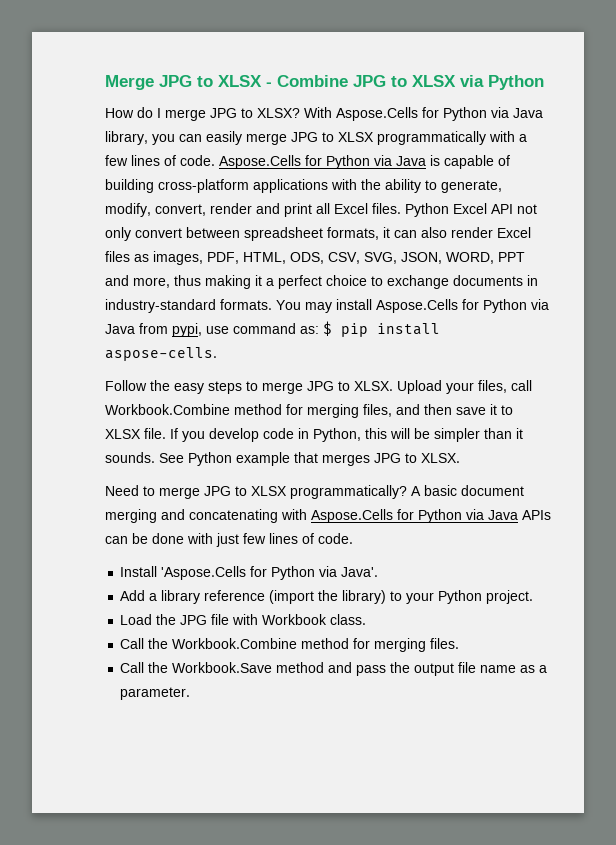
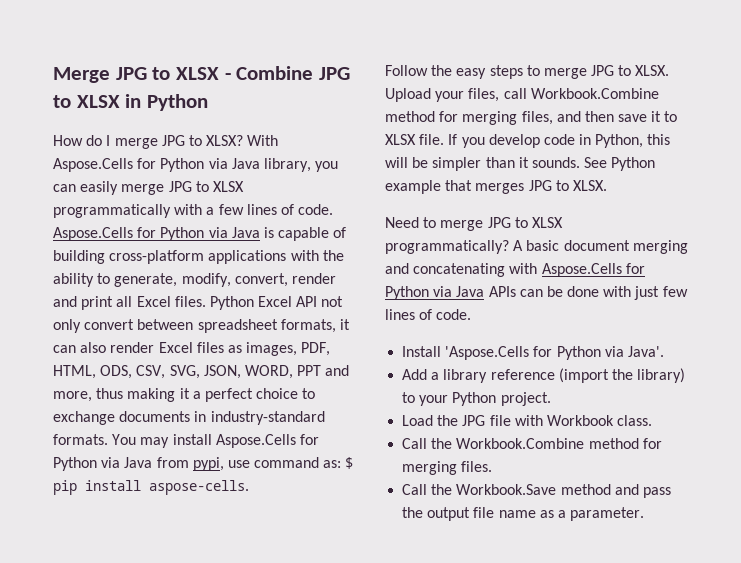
- Merge JPG to XLSX - Combine JPG to XLSX via Python
+ Merge JPG to XLSX - Combine JPG to XLSX in Python

